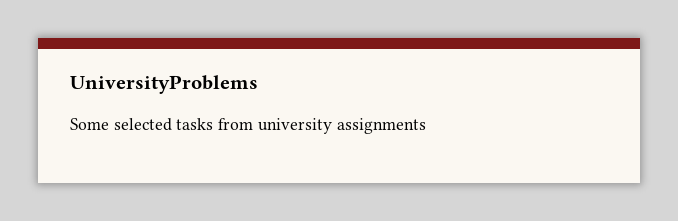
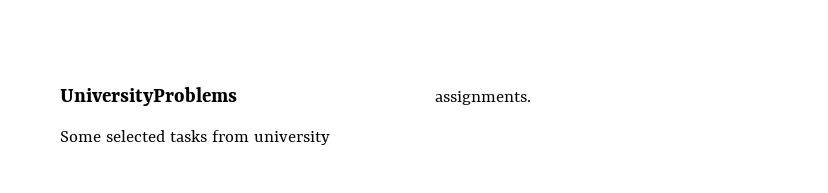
- Some selected tasks from university assignments
+ Some selected tasks from university assignments.

